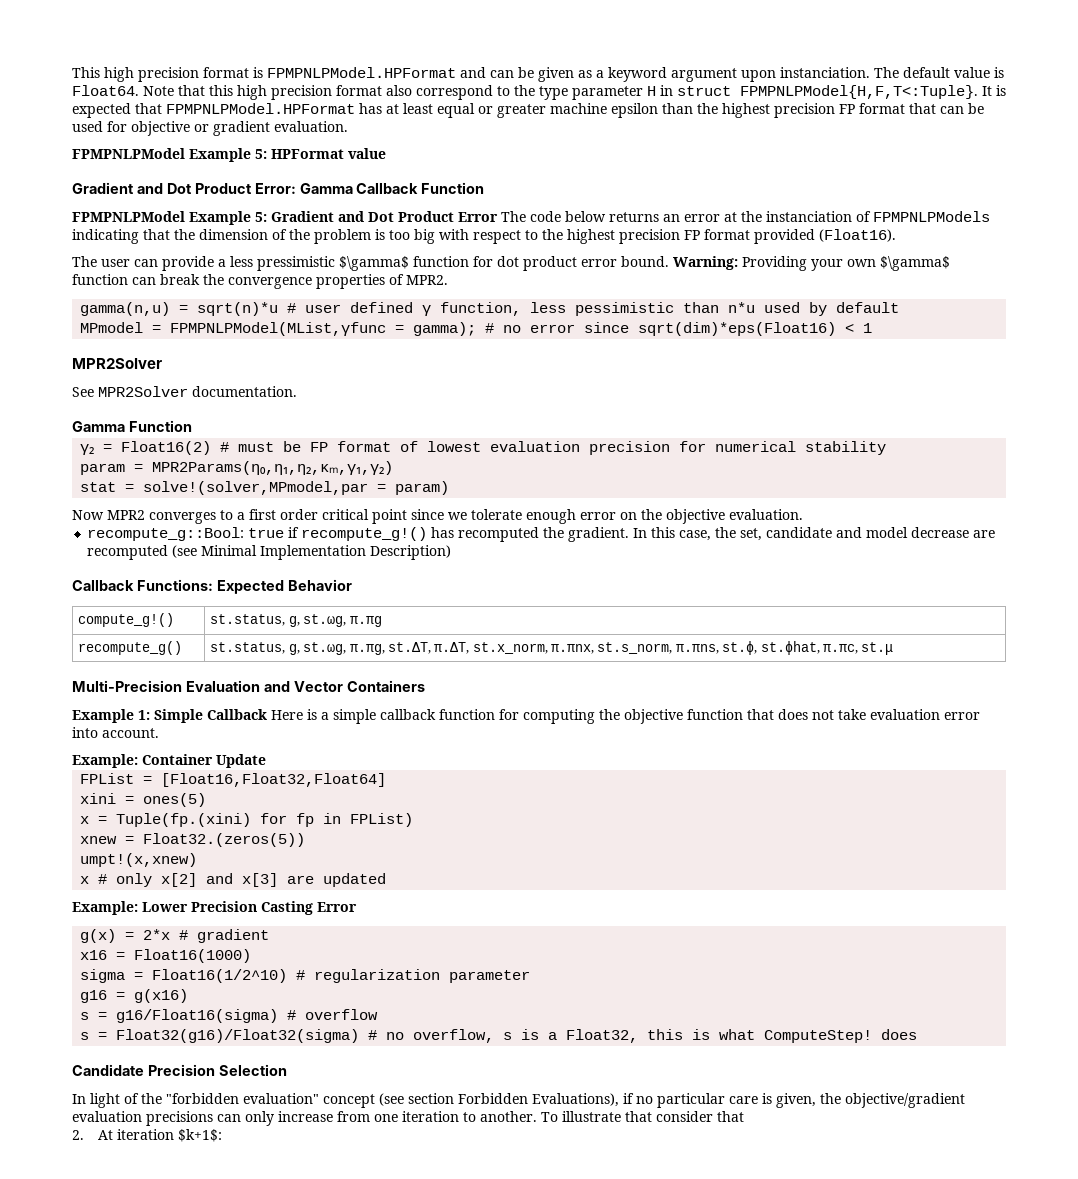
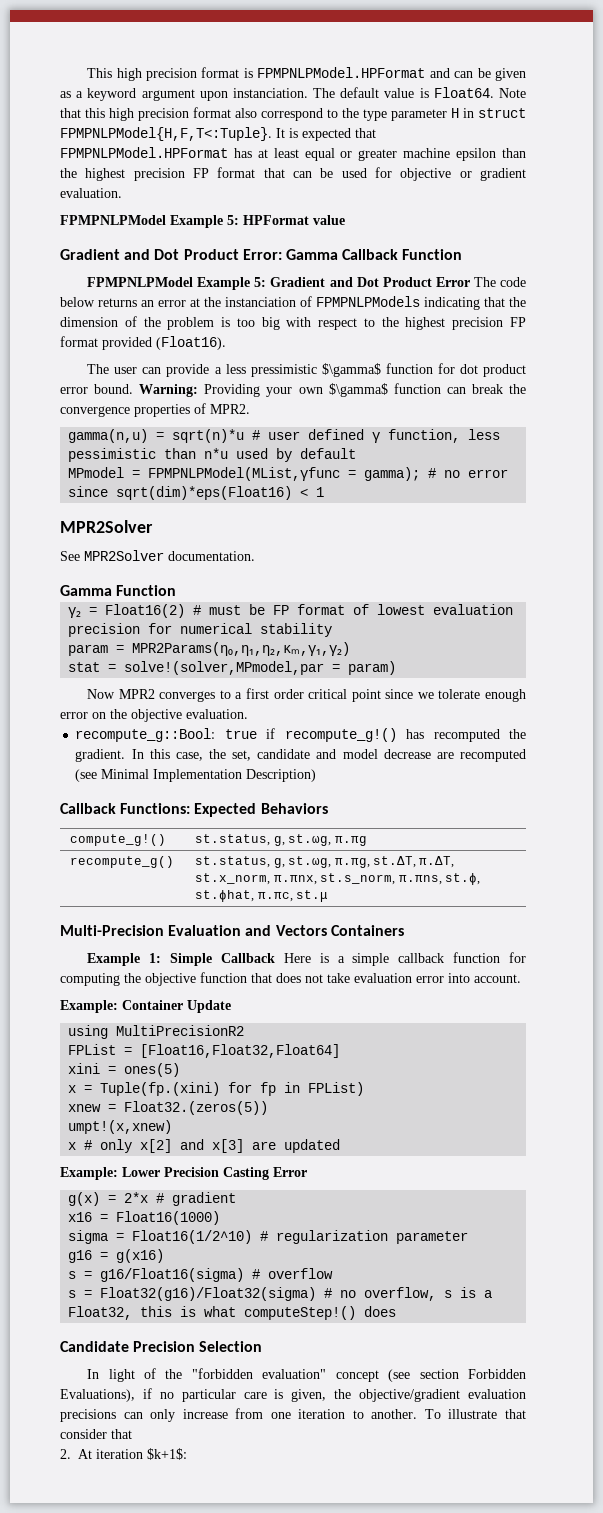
- Callback Functions: Expected Behavior
+ Callback Functions: Expected Behaviors
- Multi-Precision Evaluation and Vector Containers
+ Multi-Precision Evaluation and Vectors Containers
+ using MultiPrecisionR2
- s = Float32(g16)/Float32(sigma) # no overflow, s is a Float32, this is what ComputeStep! does
+ s = Float32(g16)/Float32(sigma) # no overflow, s is a Float32, this is what computeStep!() does

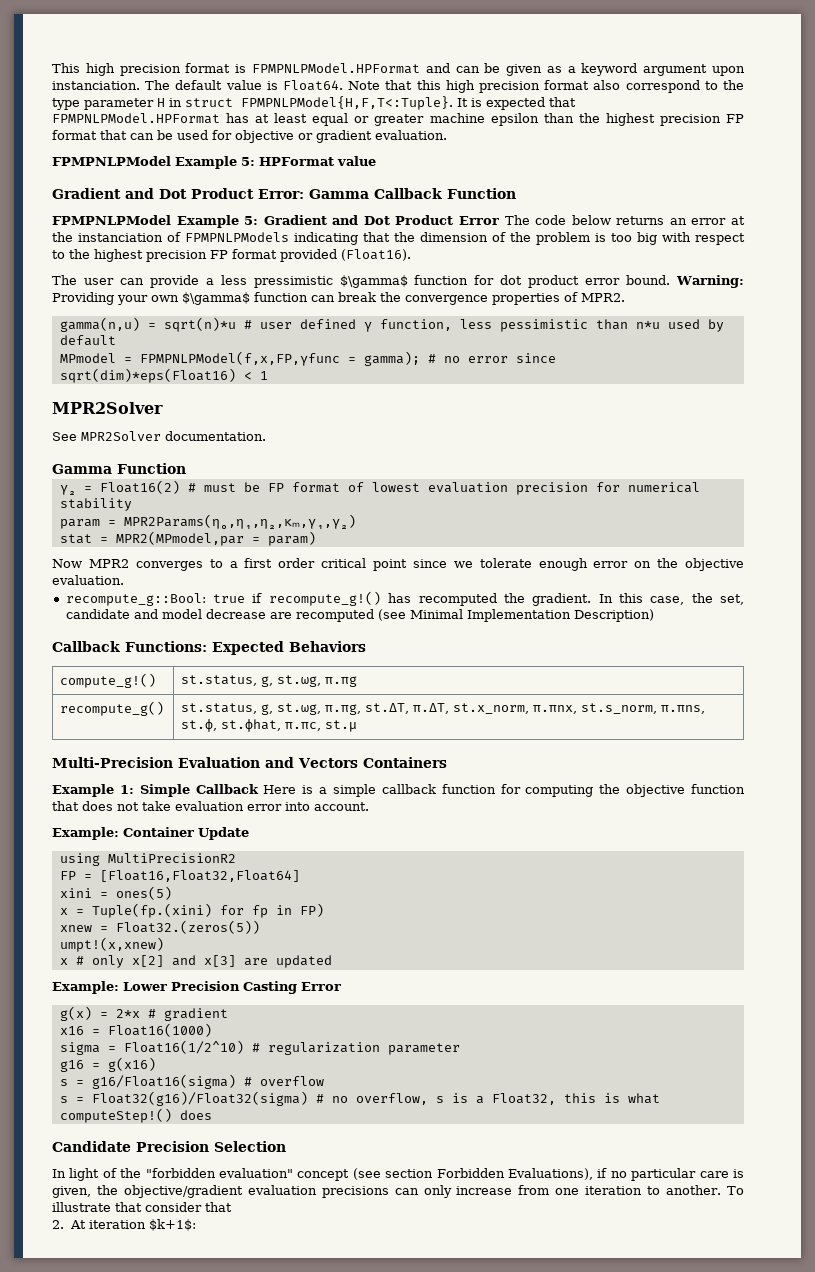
- MPmodel = FPMPNLPModel(MList,γfunc = gamma); # no error since sqrt(dim)*eps(Float16) < 1
+ MPmodel = FPMPNLPModel(f,x,FP,γfunc = gamma); # no error since sqrt(dim)*eps(Float16) < 1
- stat = solve!(solver,MPmodel,par = param)
+ stat = MPR2(MPmodel,par = param)
- FPList = [Float16,Float32,Float64]
+ FP = [Float16,Float32,Float64]
- x = Tuple(fp.(xini) for fp in FPList)
+ x = Tuple(fp.(xini) for fp in FP)

